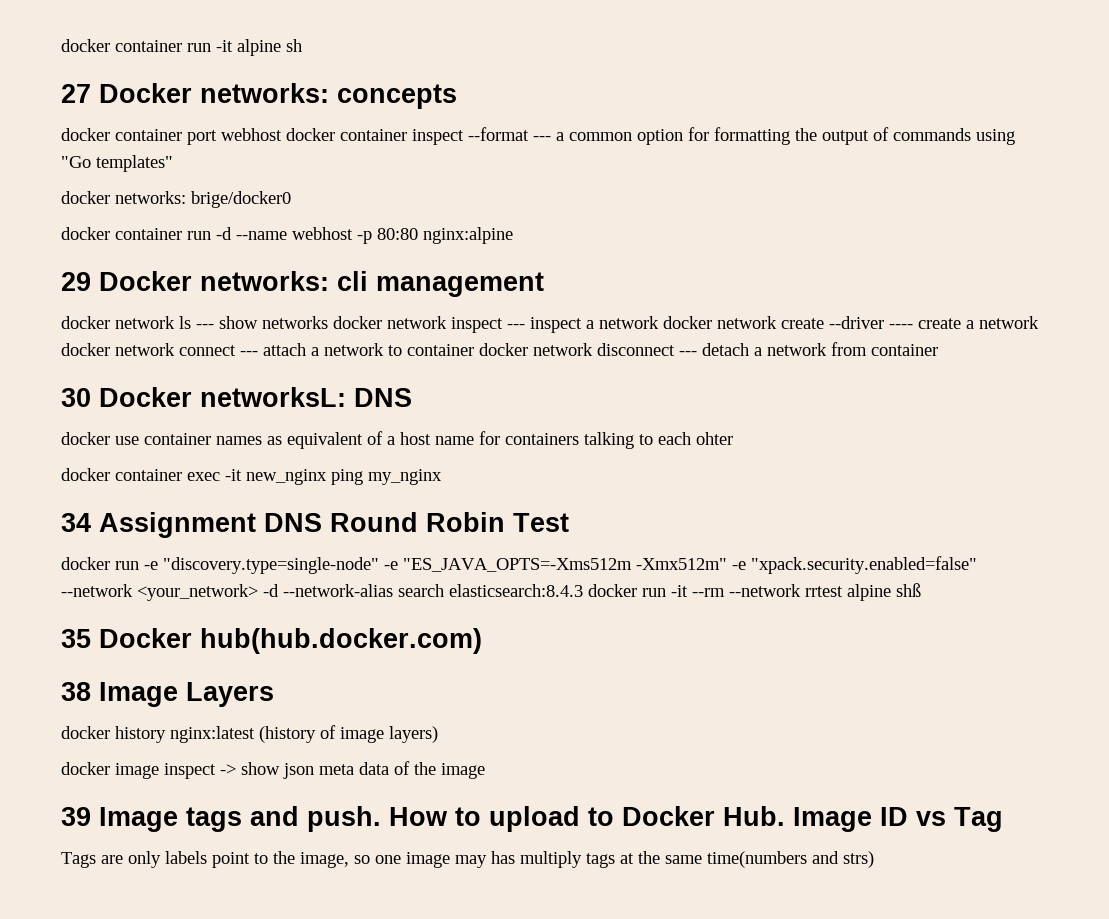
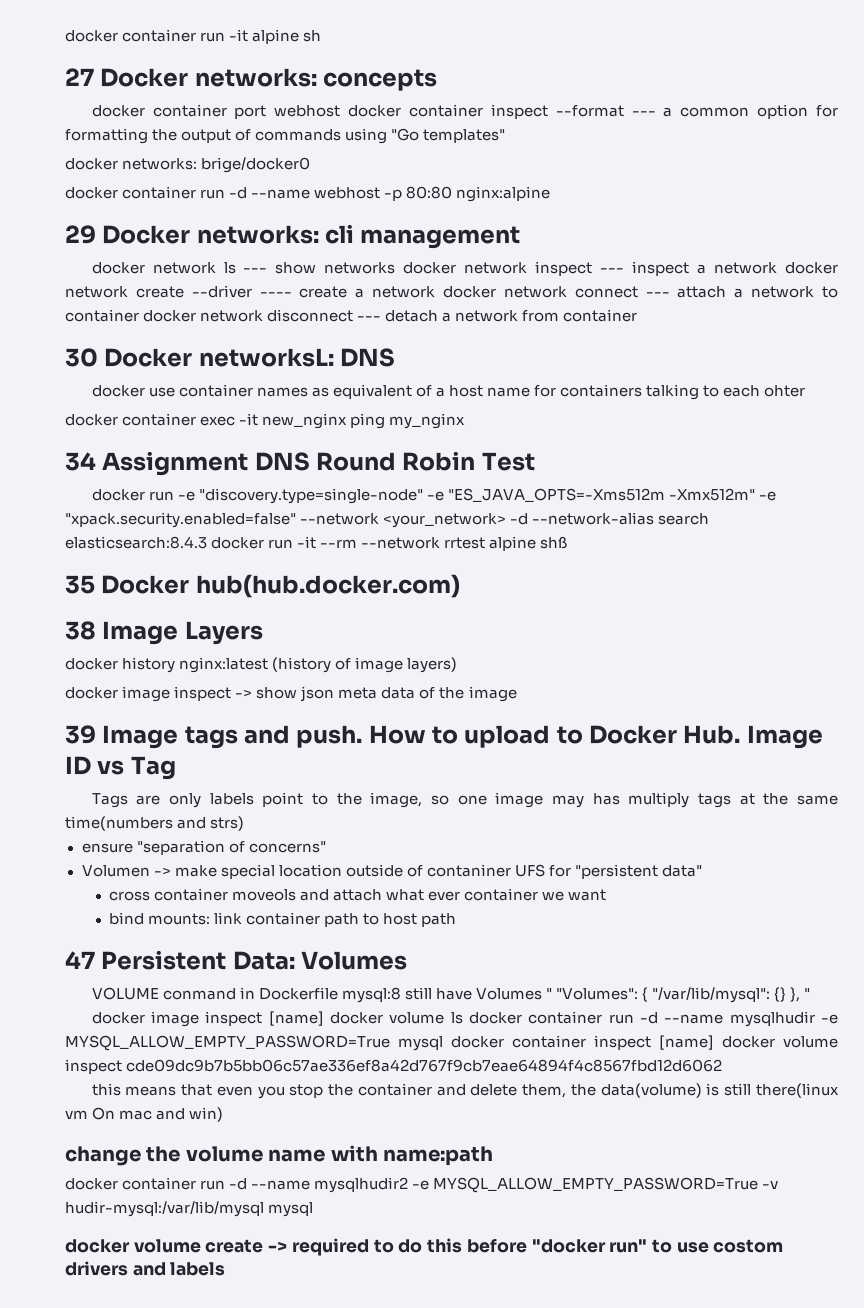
+ ensure "separation of concerns"
+ Volumen -> make special location outside of contaniner UFS for "persistent data"
+ cross container moveols and attach what ever container we want
+ bind mounts: link container path to host path
+ 47 Persistent Data: Volumes
+ VOLUME conmand in Dockerfile mysql:8 still have Volumes " "Volumes": { "/var/lib/mysql": {} }, "
+ docker image inspect [name] docker volume ls docker container run -d --name mysqlhudir -e MYSQL_ALLOW_EMPTY_PASSWORD=True mysql docker container inspect [name] docker volume inspect cde09dc9b7b5bb06c57ae336ef8a42d767f9cb7eae64894f4c8567fbd12d6062
+ this means that even you stop the container and delete them, the data(volume) is still there(linux vm On mac and win)
+ change the volume name with name:path
+ docker container run -d --name mysqlhudir2 -e MYSQL_ALLOW_EMPTY_PASSWORD=True -v hudir-mysql:/var/lib/mysql mysql
+ docker volume create -> required to do this before "docker run" to use costom drivers and labels

